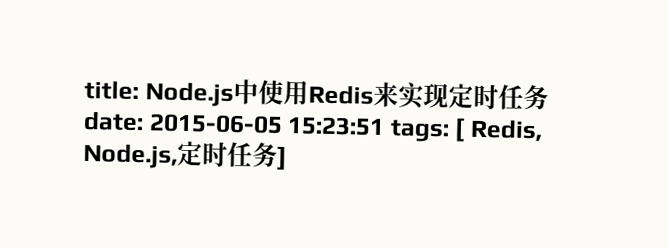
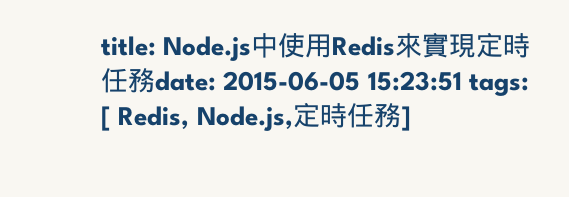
- title: Node.js中使用Redis来实现定时任务date: 2015-06-05 15:23:51 tags: [ Redis, Node.js,定时任务]
+ title: Node.js中使用Redis來實現定時任務date: 2015-06-05 15:23:51 tags: [ Redis, Node.js,定時任務]

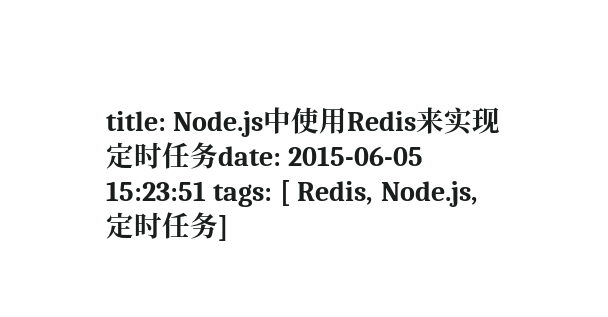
- title: Node.js中使用Redis來實現定時任務date: 2015-06-05 15:23:51 tags: [ Redis, Node.js,定時任務]
+ title: Node.js中使用Redis来实现定时任务date: 2015-06-05 15:23:51 tags: [ Redis, Node.js,定时任务]

